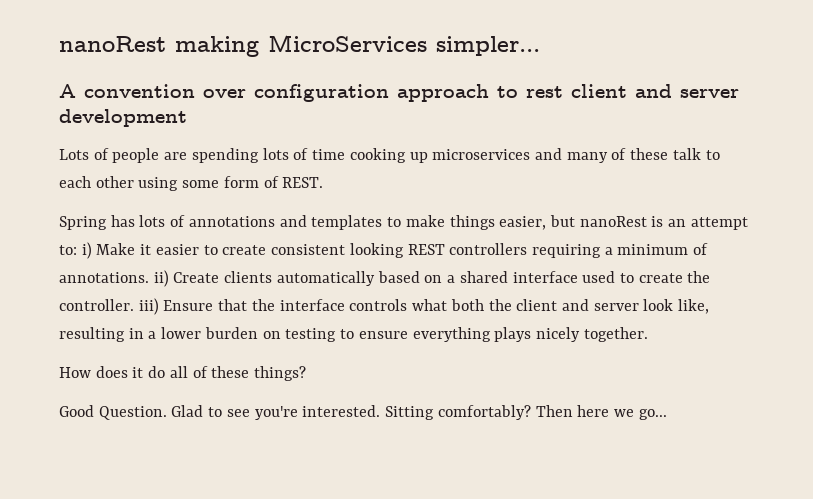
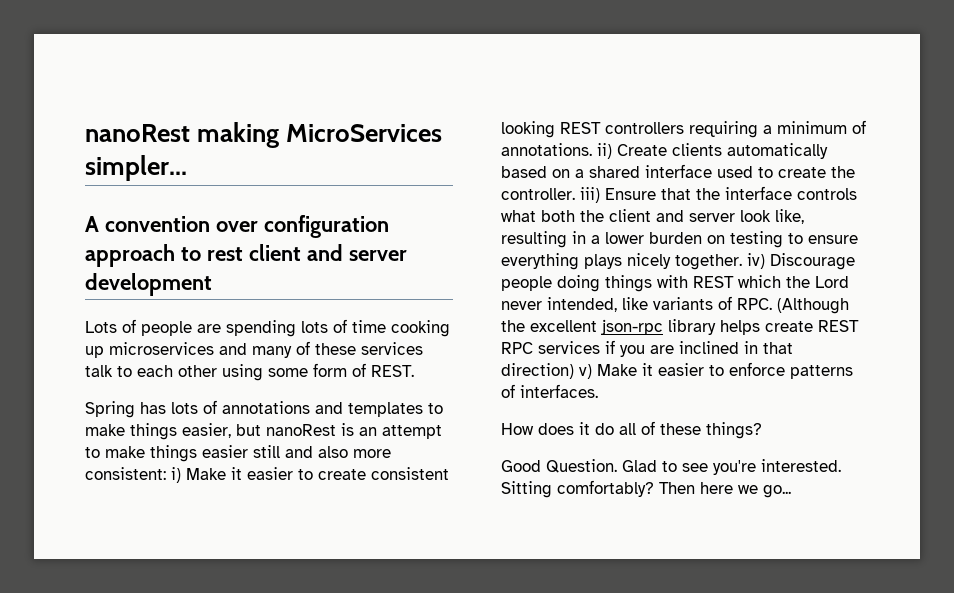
- Lots of people are spending lots of time cooking up microservices and many of these talk to each other using some form of REST.
+ Lots of people are spending lots of time cooking up microservices and many of these services talk to each other using some form of REST.
- Spring has lots of annotations and templates to make things easier, but nanoRest is an attempt to:
+ Spring has lots of annotations and templates to make things easier, but nanoRest is an attempt to make things easier still and also more consistent:
- i) Make it easier to create consistent looking REST controllers requiring a minimum of annotations. ii) Create clients automatically based on a shared interface used to create the controller. iii) Ensure that the interface controls what both the client and server look like, resulting in a lower burden on testing to ensure everything plays nicely together.
+ i) Make it easier to create consistent looking REST controllers requiring a minimum of annotations. ii) Create clients automatically based on a shared interface used to create the controller. iii) Ensure that the interface controls what both the client and server look like, resulting in a lower burden on testing to ensure everything plays nicely together. iv) Discourage people doing things with REST which the Lord never intended, like variants of RPC. (Although the excellent json-rpc library helps create REST RPC services if you are inclined in that direction) v) Make it easier to enforce patterns of interfaces.

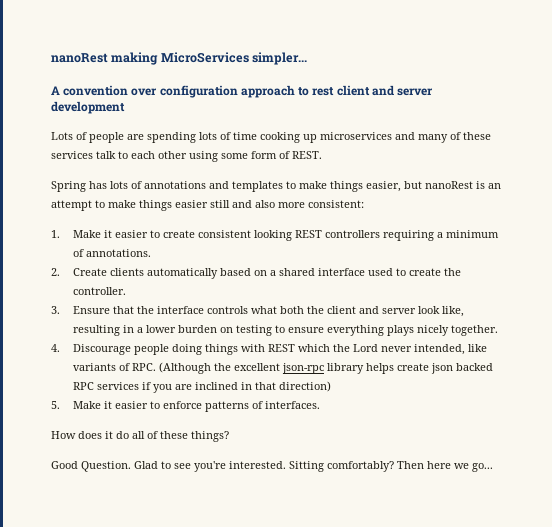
- Spring has lots of annotations and templates to make things easier, but nanoRest is an attempt to make things easier still and also more consistent: i) Make it easier to create consistent looking REST controllers requiring a minimum of annotations. ii) Create clients automatically based on a shared interface used to create the controller. iii) Ensure that the interface controls what both the client and server look like, resulting in a lower burden on testing to ensure everything plays nicely together. iv) Discourage people doing things with REST which the Lord never intended, like variants of RPC. (Although the excellent json-rpc library helps create REST RPC services if you are inclined in that direction) v) Make it easier to enforce patterns of interfaces.
+ Spring has lots of annotations and templates to make things easier, but nanoRest is an attempt to make things easier still and also more consistent:
+ 1. Make it easier to create consistent looking REST controllers requiring a minimum of annotations.
+ 2. Create clients automatically based on a shared interface used to create the controller.
+ 3. Ensure that the interface controls what both the client and server look like, resulting in a lower burden on testing to ensure everything plays nicely together.
+ 4. Discourage people doing things with REST which the Lord never intended, like variants of RPC. (Although the excellent json-rpc library helps create json backed RPC services if you are inclined in that direction)
+ 5. Make it easier to enforce patterns of interfaces.

